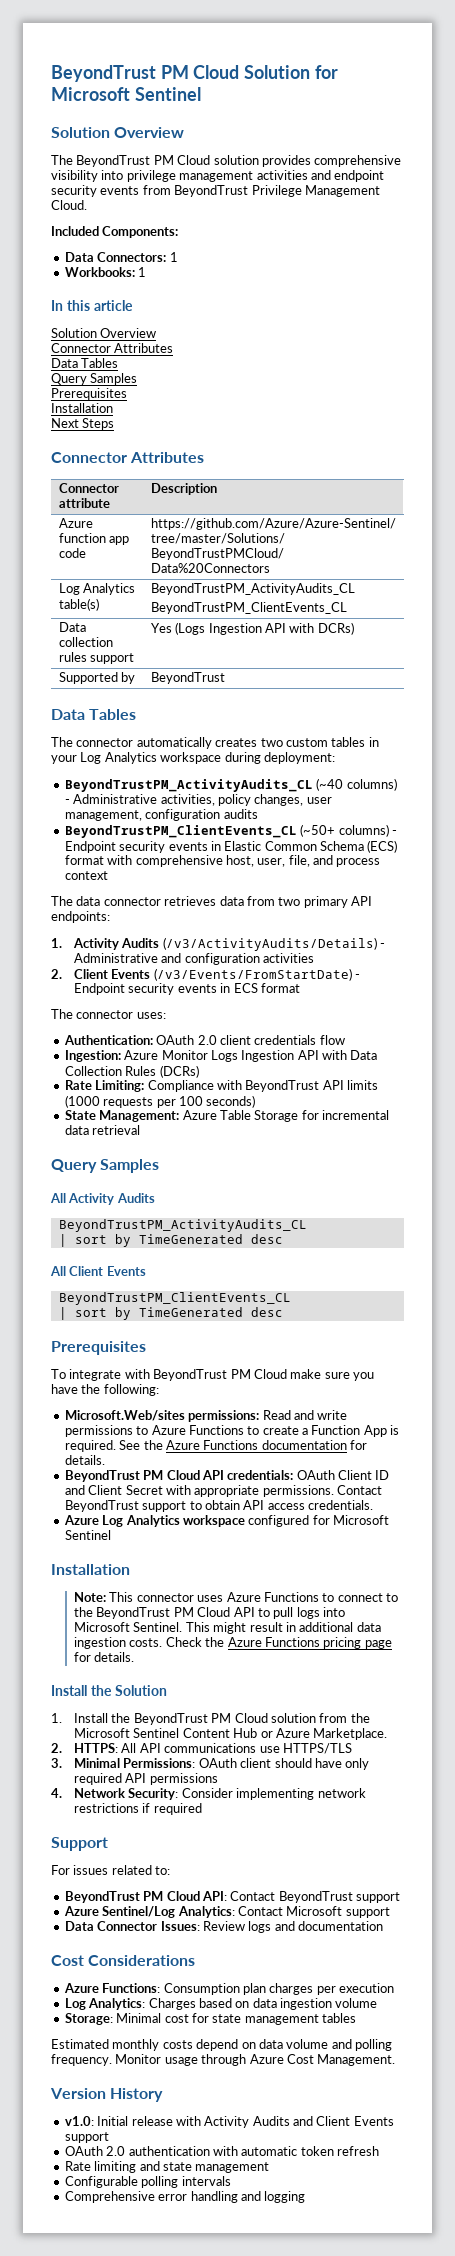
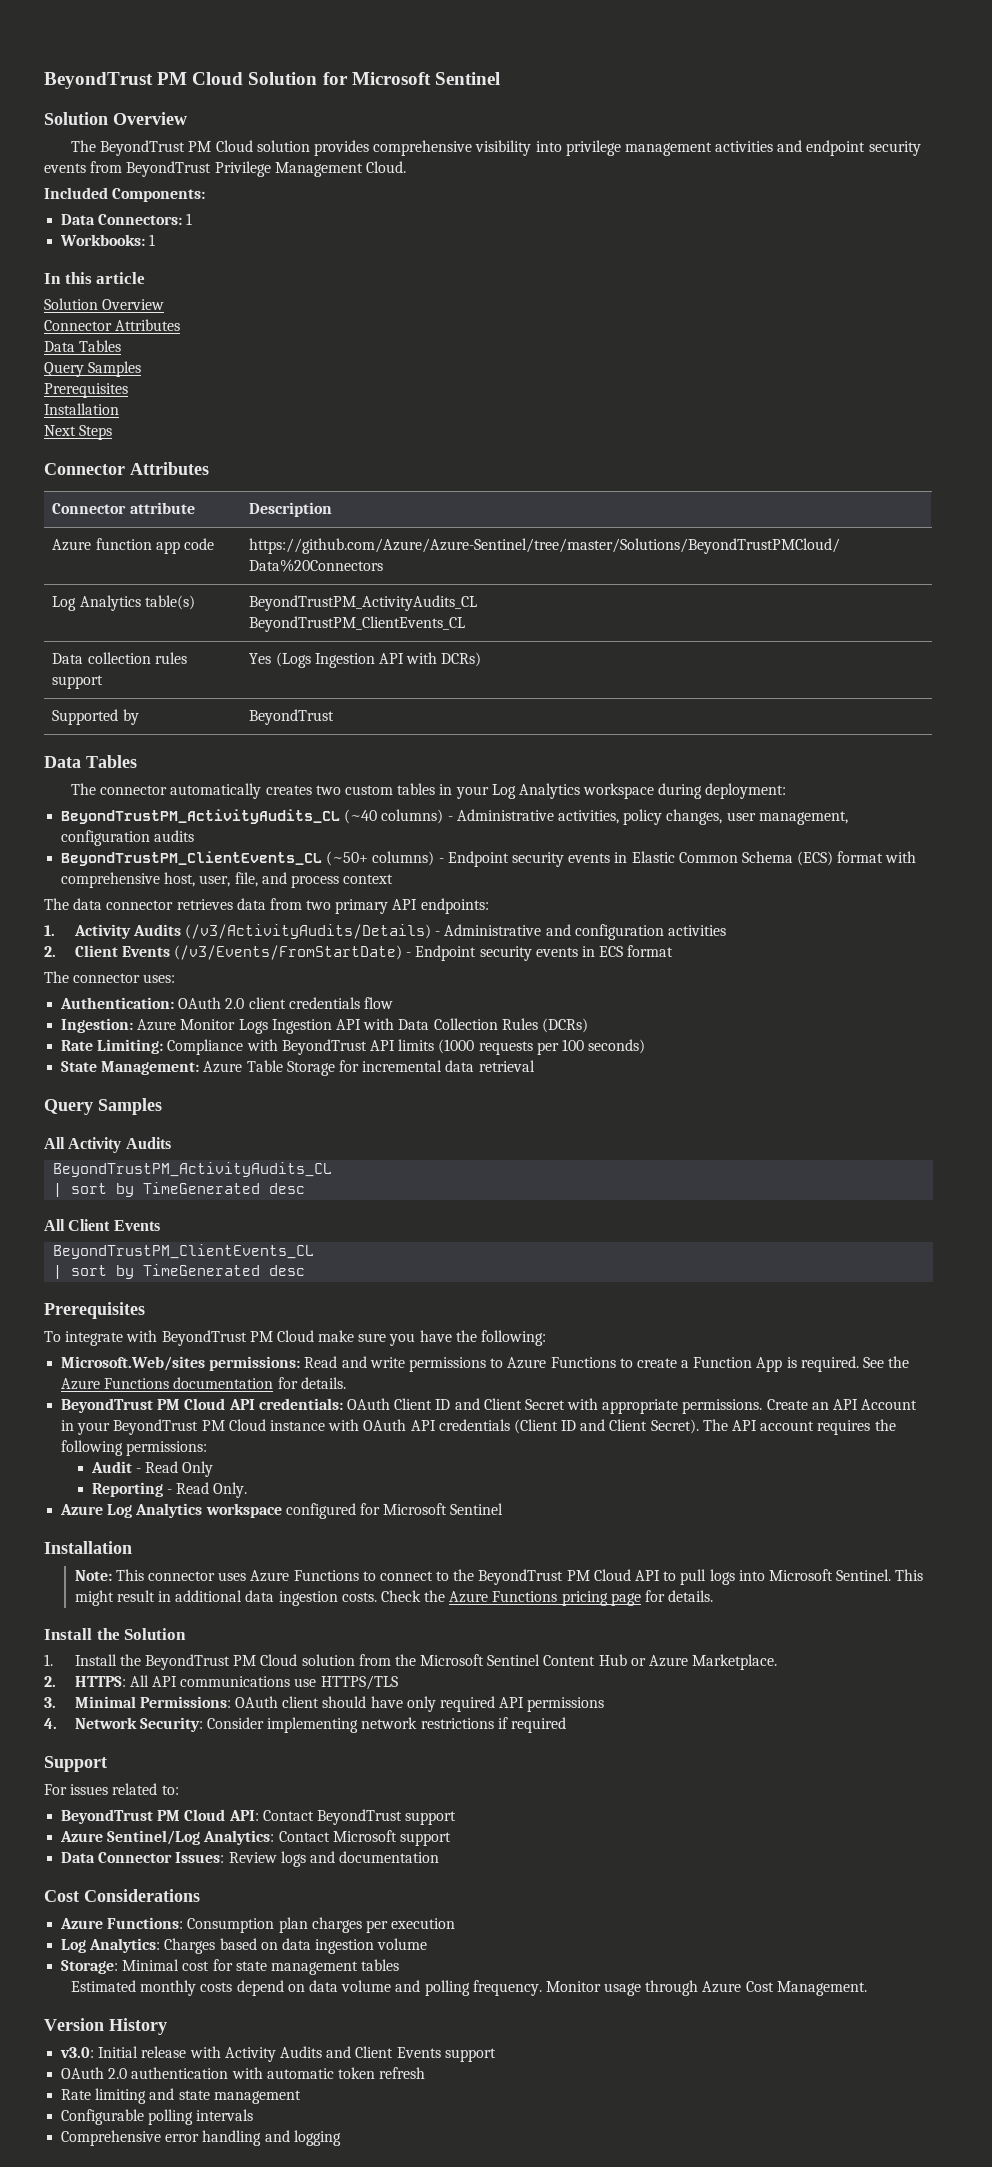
- Contact BeyondTrust support to obtain API access credentials.
+ Create an API Account in your BeyondTrust PM Cloud instance with OAuth API credentials (Client ID and Client Secret). The API account requires the following permissions:
+ Audit - Read Only
+ Reporting - Read Only.
- v1.0: Initial release with Activity Audits and Client Events support
+ v3.0: Initial release with Activity Audits and Client Events support

